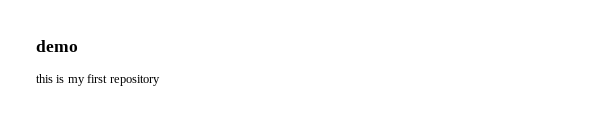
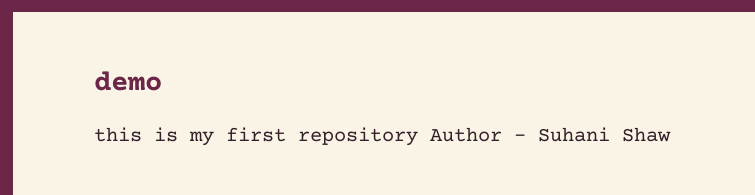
- this is my first repository
+ this is my first repository Author - Suhani Shaw

